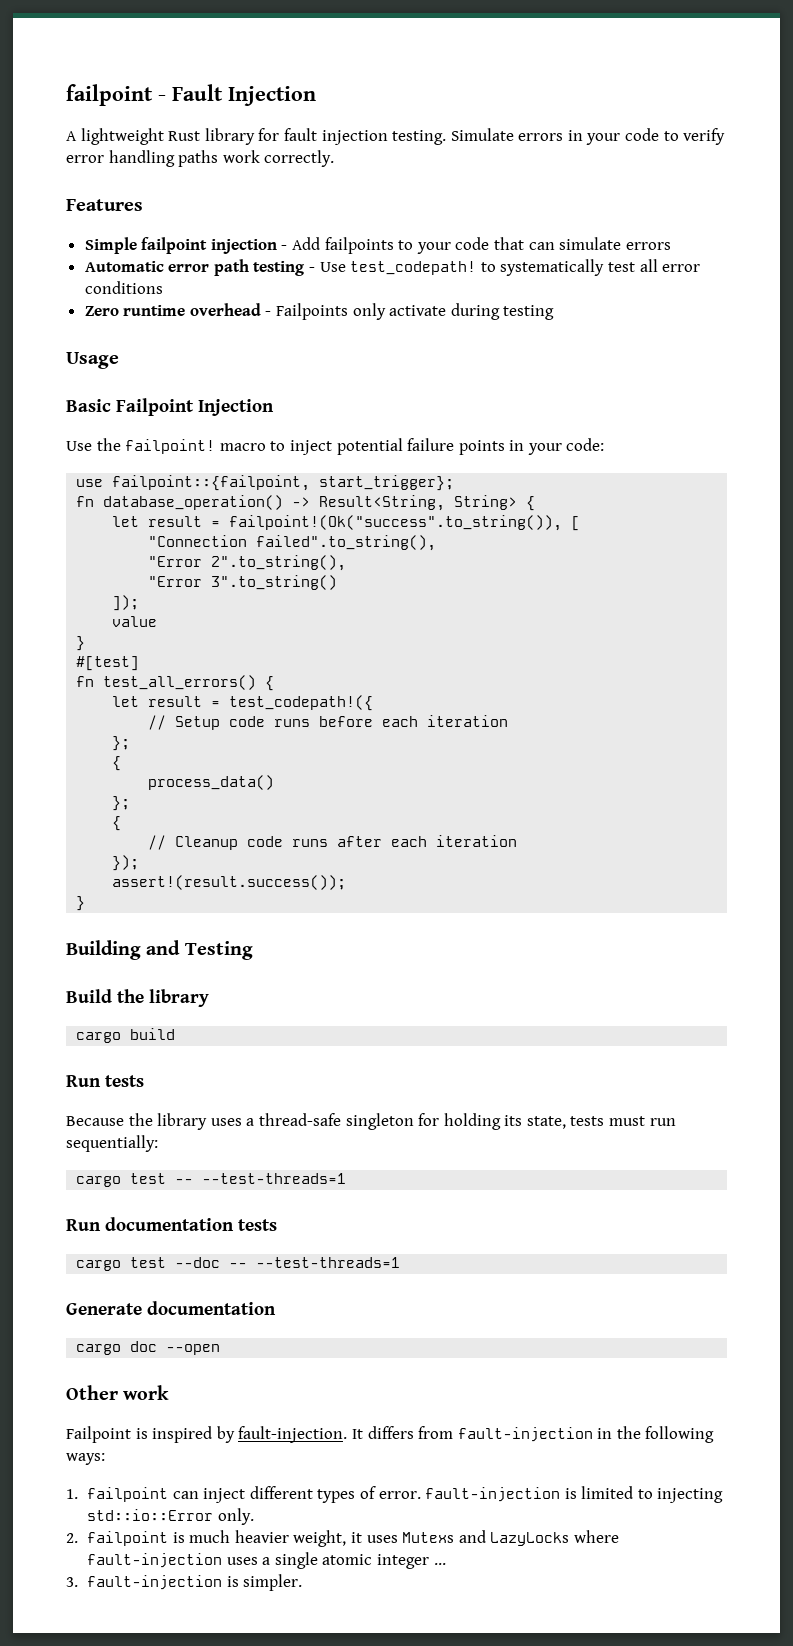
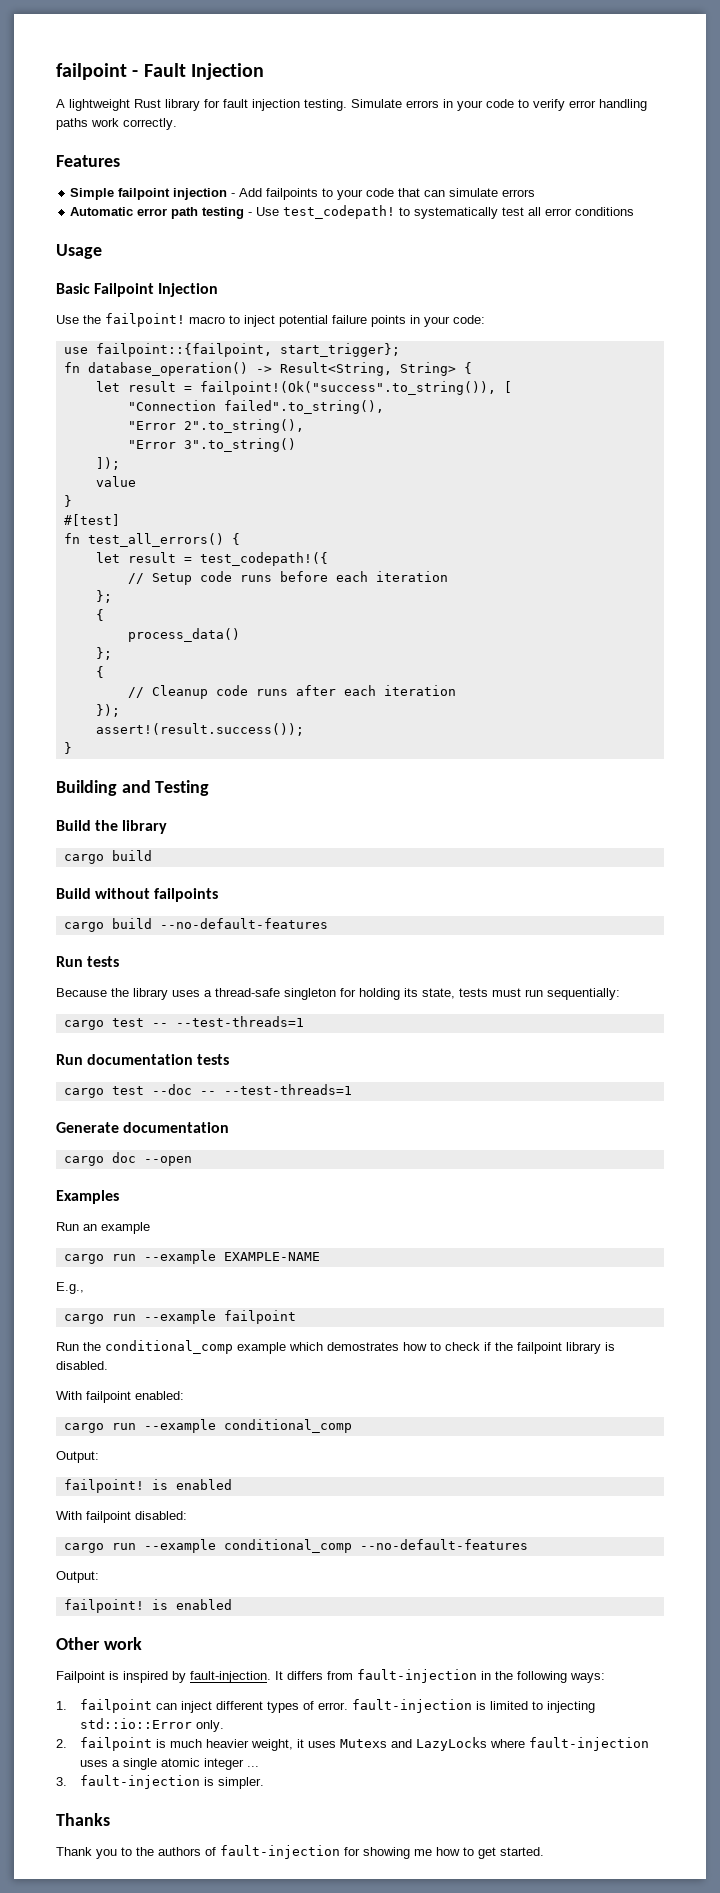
- Zero runtime overhead - Failpoints only activate during testing
+ Build without failpoints
+ cargo build --no-default-features
+ Examples
+ Run an example
+ cargo run --example EXAMPLE-NAME
+ E.g.,
+ cargo run --example failpoint
+ Run the conditional_comp example which demostrates how to check if the failpoint library is disabled.
+ With failpoint enabled:
+ cargo run --example conditional_comp
+ Output:
+ failpoint! is enabled
+ With failpoint disabled:
+ cargo run --example conditional_comp --no-default-features
+ Output:
+ failpoint! is enabled
+ Thanks
+ Thank you to the authors of fault-injection for showing me how to get started.

